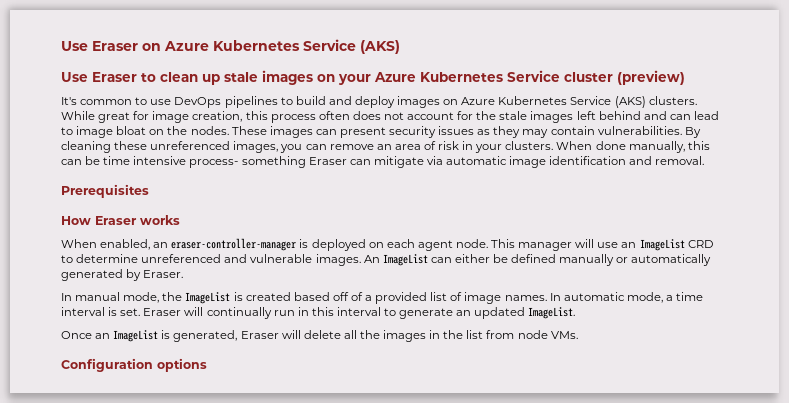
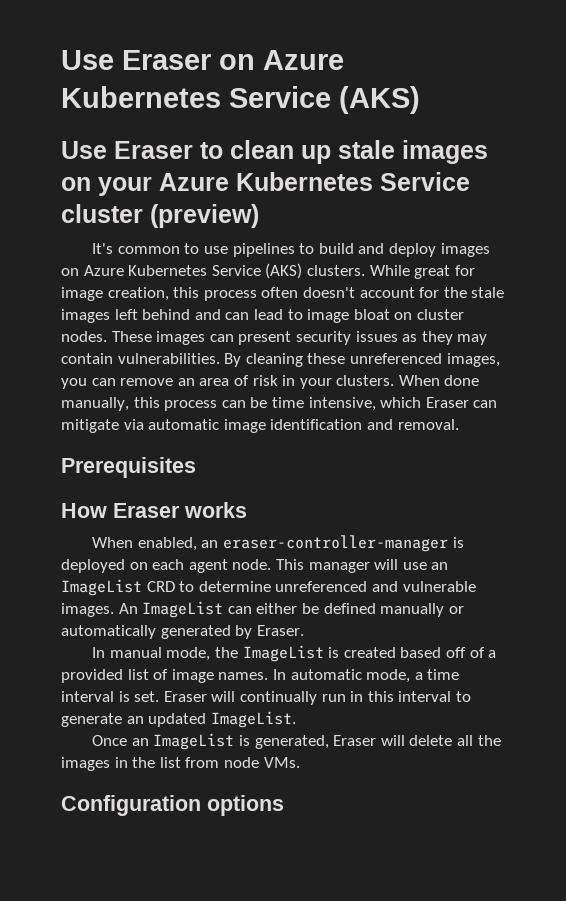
- It's common to use DevOps pipelines to build and deploy images on Azure Kubernetes Service (AKS) clusters.
+ It's common to use pipelines to build and deploy images on Azure Kubernetes Service (AKS) clusters.
- While great for image creation, this process often does not account for the stale images left behind and can lead to image bloat on the nodes.
+ While great for image creation, this process often doesn't account for the stale images left behind and can lead to image bloat on cluster nodes.
- When done manually, this can be time intensive process- something Eraser can mitigate via automatic image identification and removal.
+ When done manually, this process can be time intensive, which Eraser can mitigate via automatic image identification and removal.

